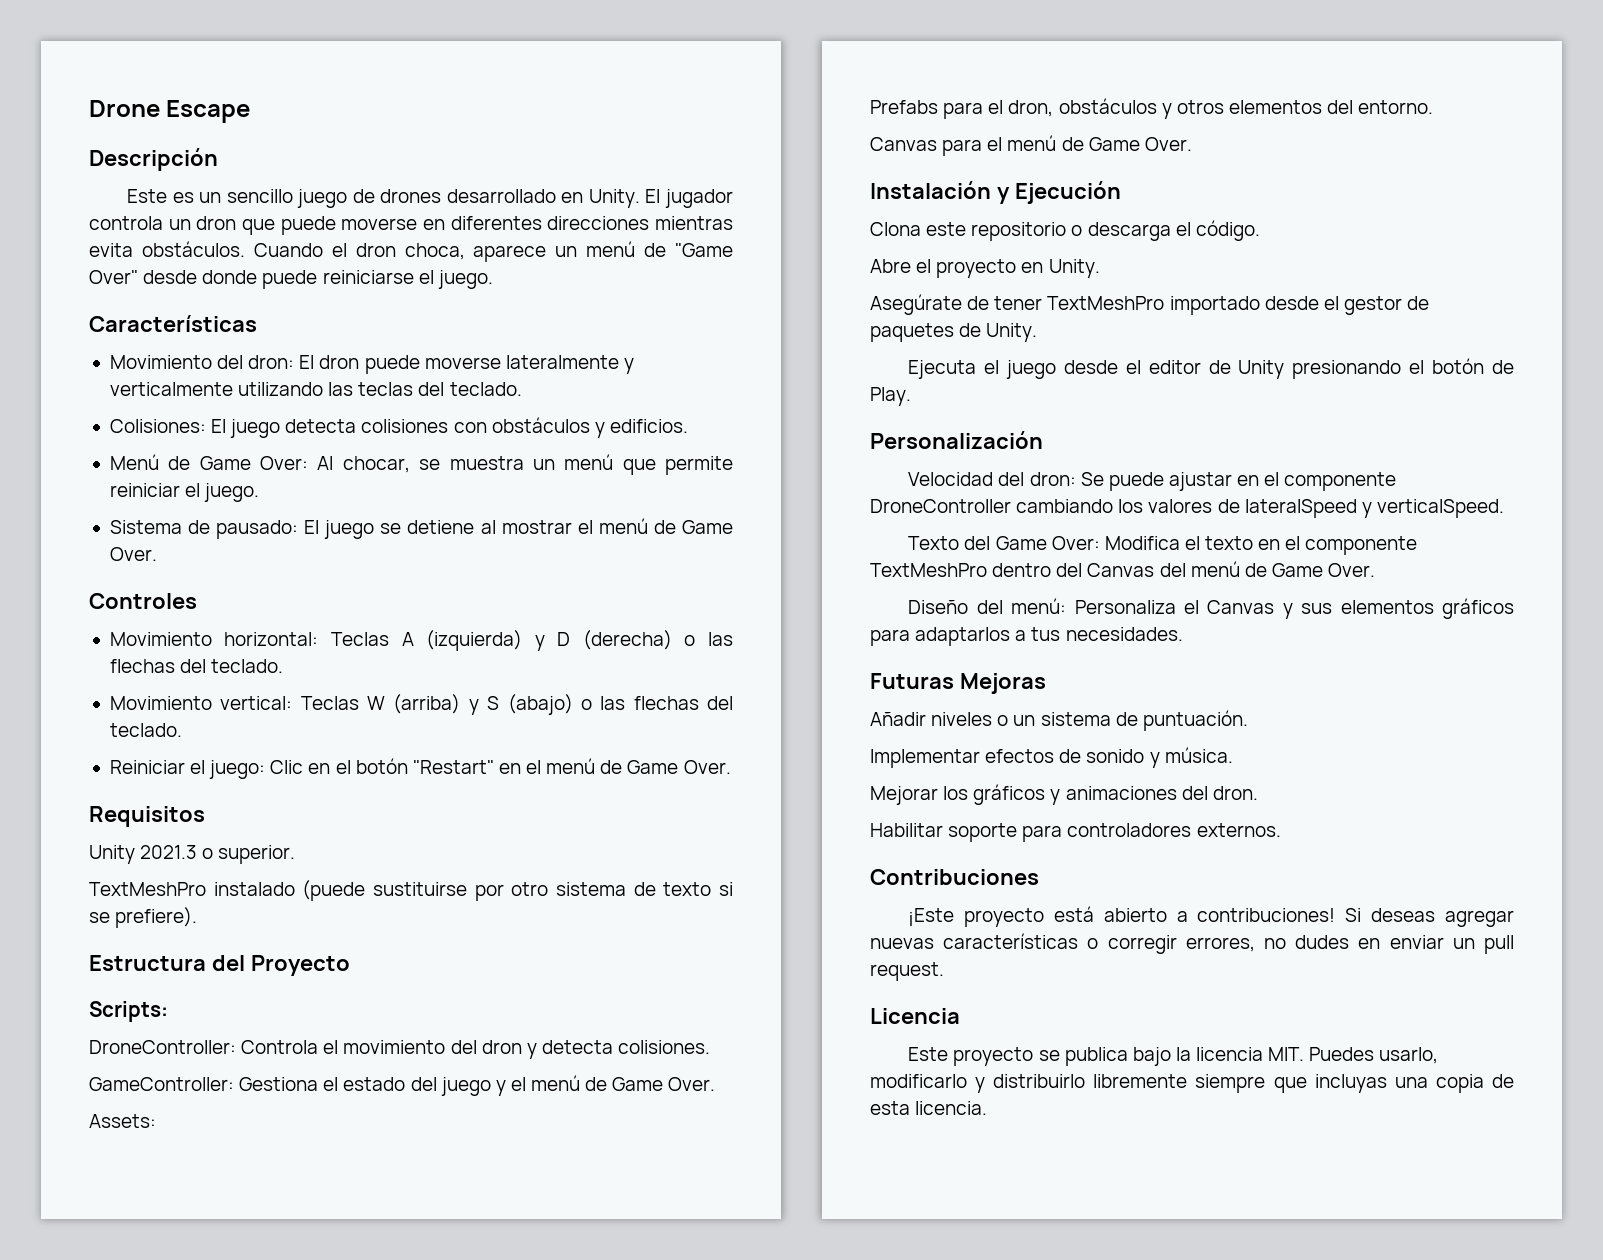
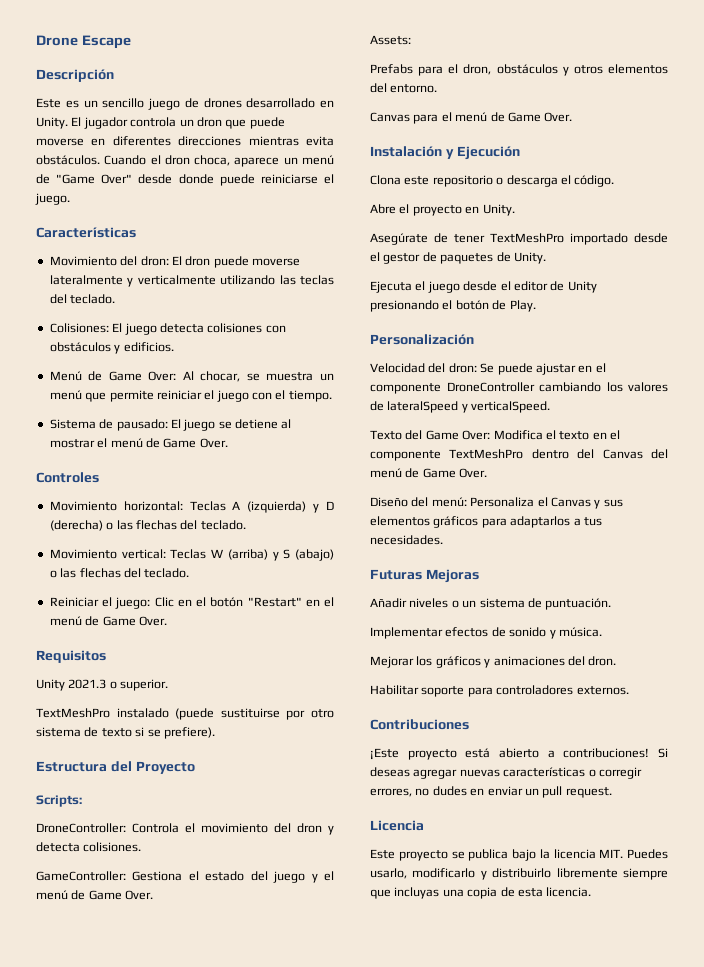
- Menú de Game Over: Al chocar, se muestra un menú que permite reiniciar el juego.
+ Menú de Game Over: Al chocar, se muestra un menú que permite reiniciar el juego con el tiempo.

